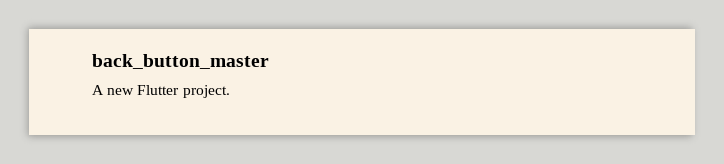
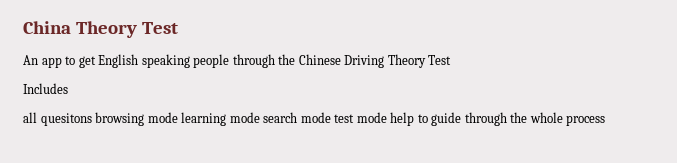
- back_button_master
- A new Flutter project.
+ China Theory Test
+ An app to get English speaking people through the Chinese Driving Theory Test
+ Includes
+ all quesitons browsing mode learning mode search mode test mode help to guide through the whole process

